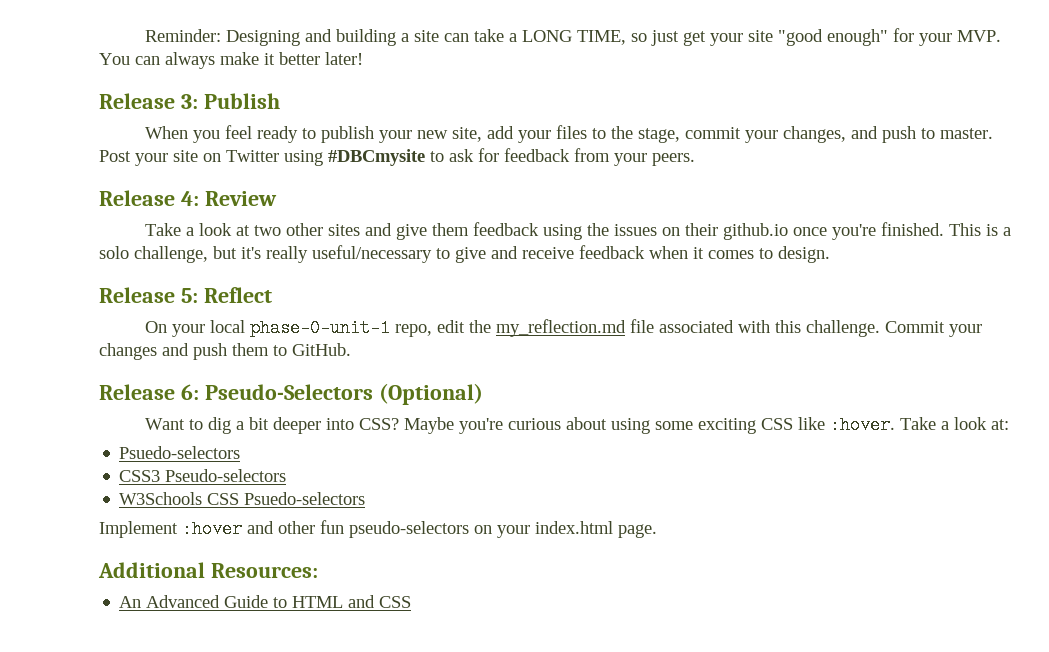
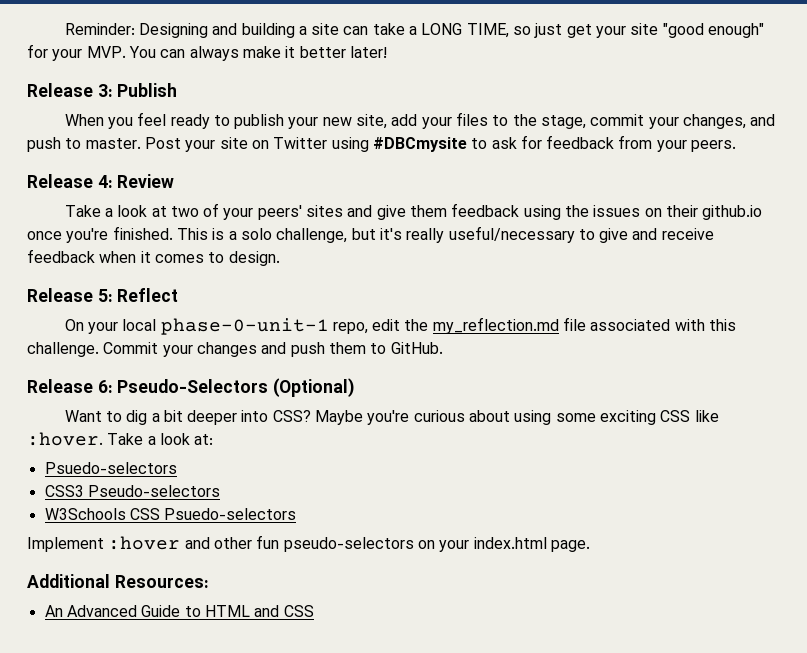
- Take a look at two other sites and give them feedback using the issues on their github.io once you're finished.
+ Take a look at two of your peers' sites and give them feedback using the issues on their github.io once you're finished.

